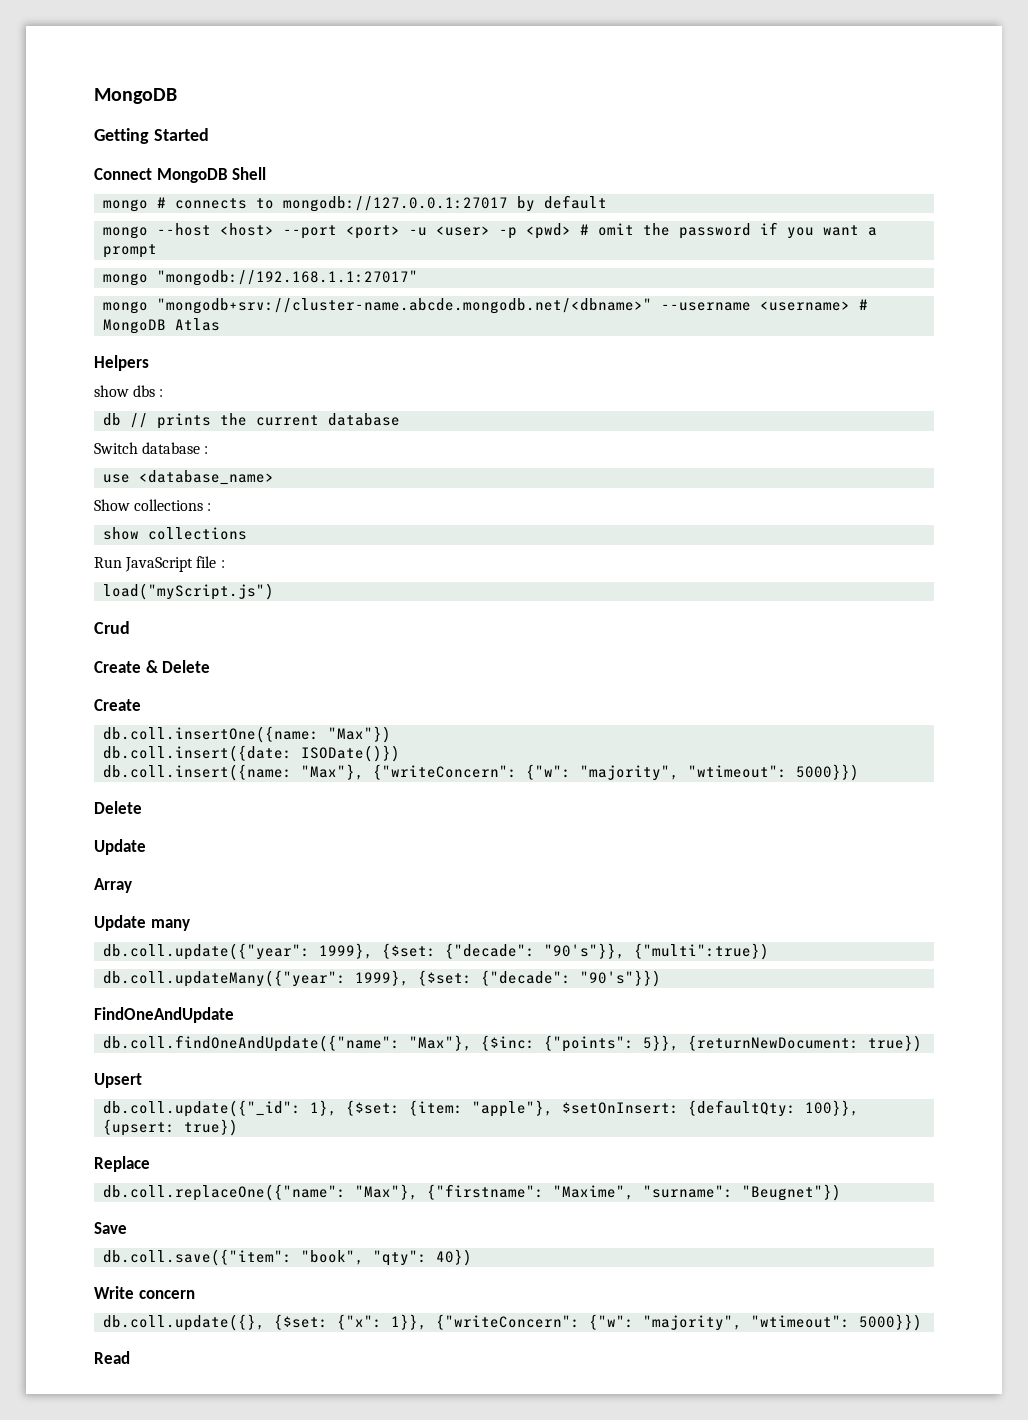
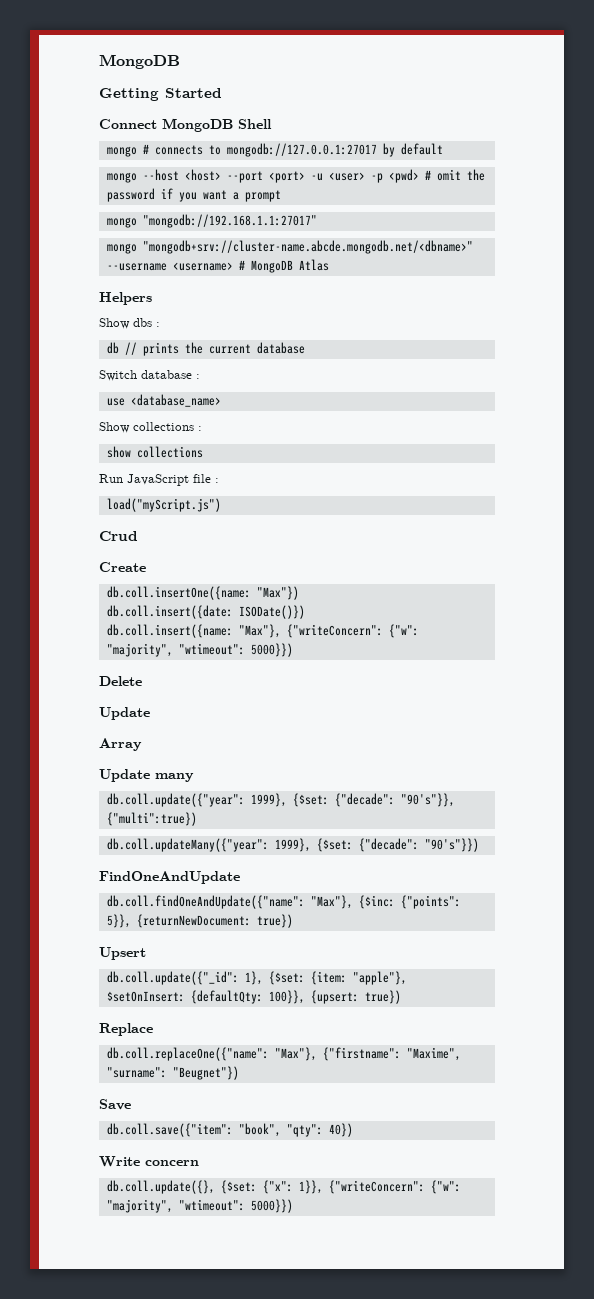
- show dbs :
+ Show dbs :
- Create & Delete
- Read

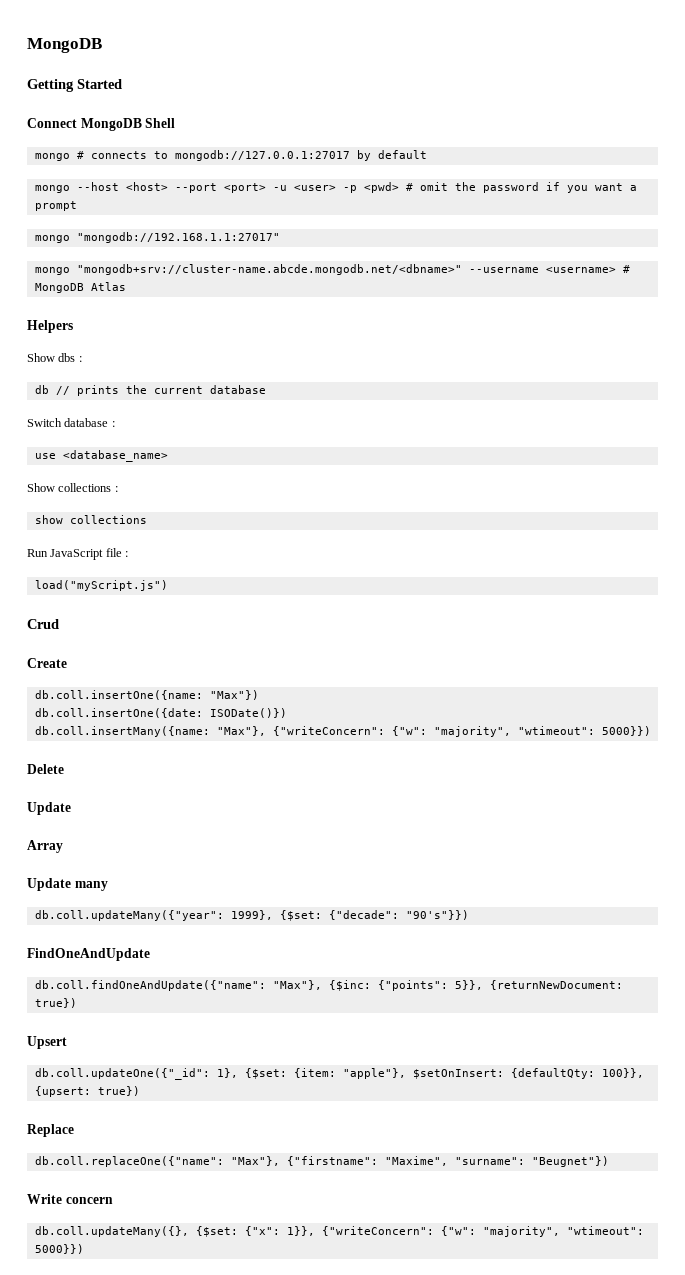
- db.coll.insert({date: ISODate()})
+ db.coll.insertOne({date: ISODate()})
- db.coll.insert({name: "Max"}, {"writeConcern": {"w": "majority", "wtimeout": 5000}})
+ db.coll.insertMany({name: "Max"}, {"writeConcern": {"w": "majority", "wtimeout": 5000}})
- db.coll.update({"year": 1999}, {$set: {"decade": "90's"}}, {"multi":true})
- db.coll.update({"_id": 1}, {$set: {item: "apple"}, $setOnInsert: {defaultQty: 100}}, {upsert: true})
+ db.coll.updateOne({"_id": 1}, {$set: {item: "apple"}, $setOnInsert: {defaultQty: 100}}, {upsert: true})
- Save
- db.coll.save({"item": "book", "qty": 40})
- db.coll.update({}, {$set: {"x": 1}}, {"writeConcern": {"w": "majority", "wtimeout": 5000}})
+ db.coll.updateMany({}, {$set: {"x": 1}}, {"writeConcern": {"w": "majority", "wtimeout": 5000}})

